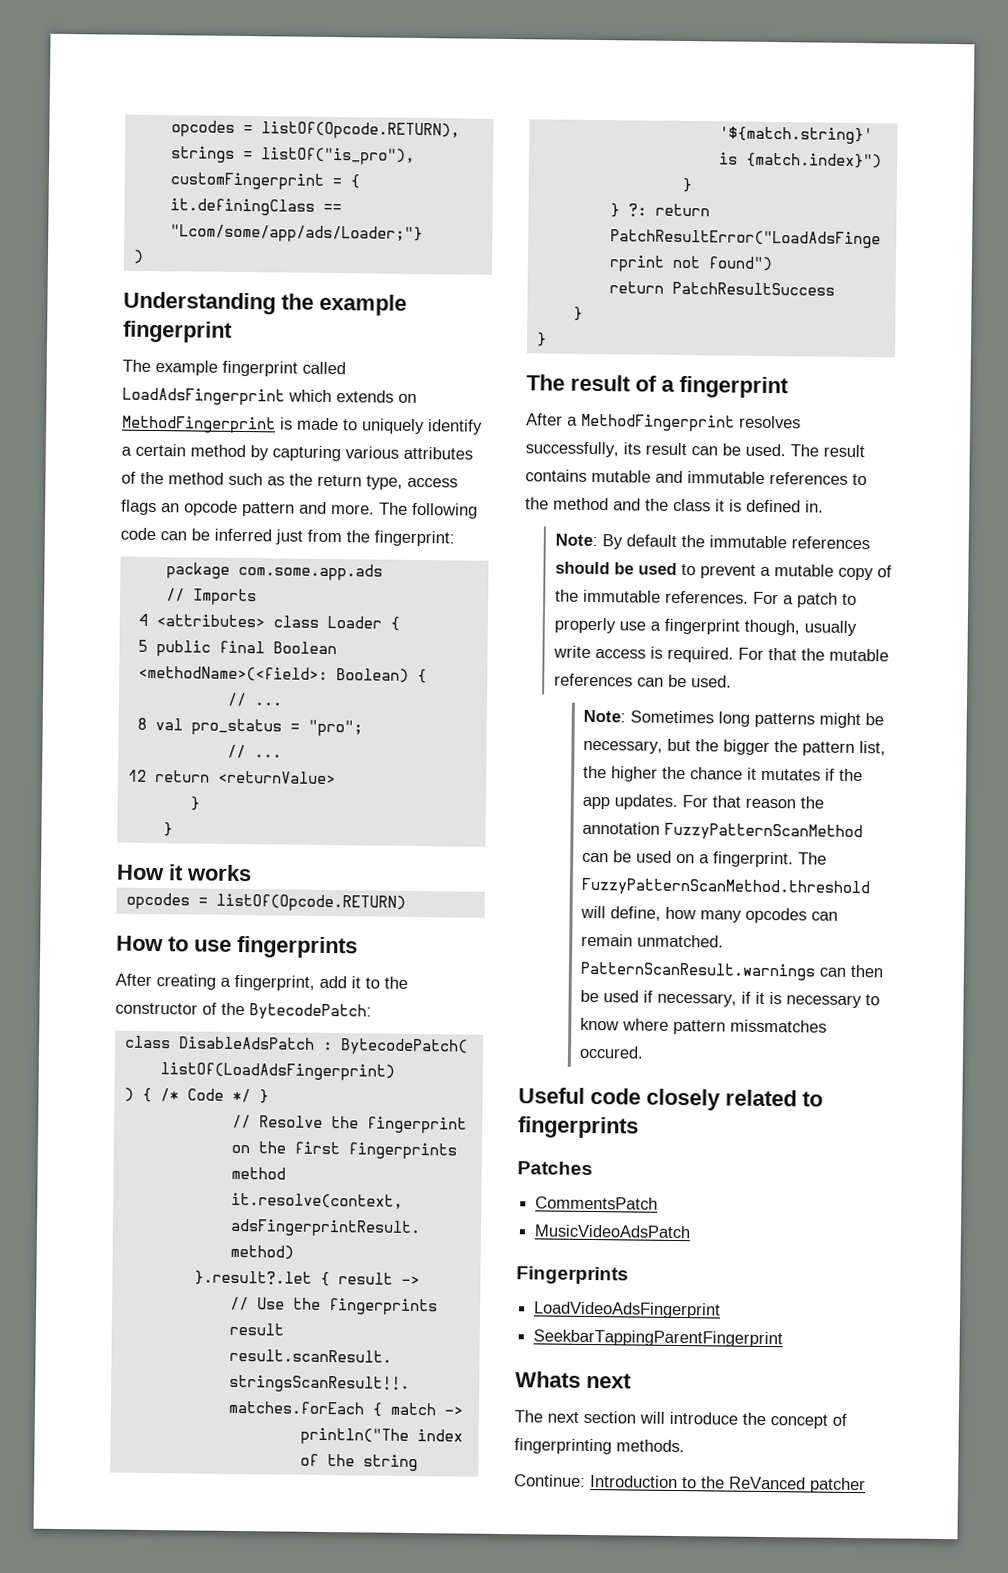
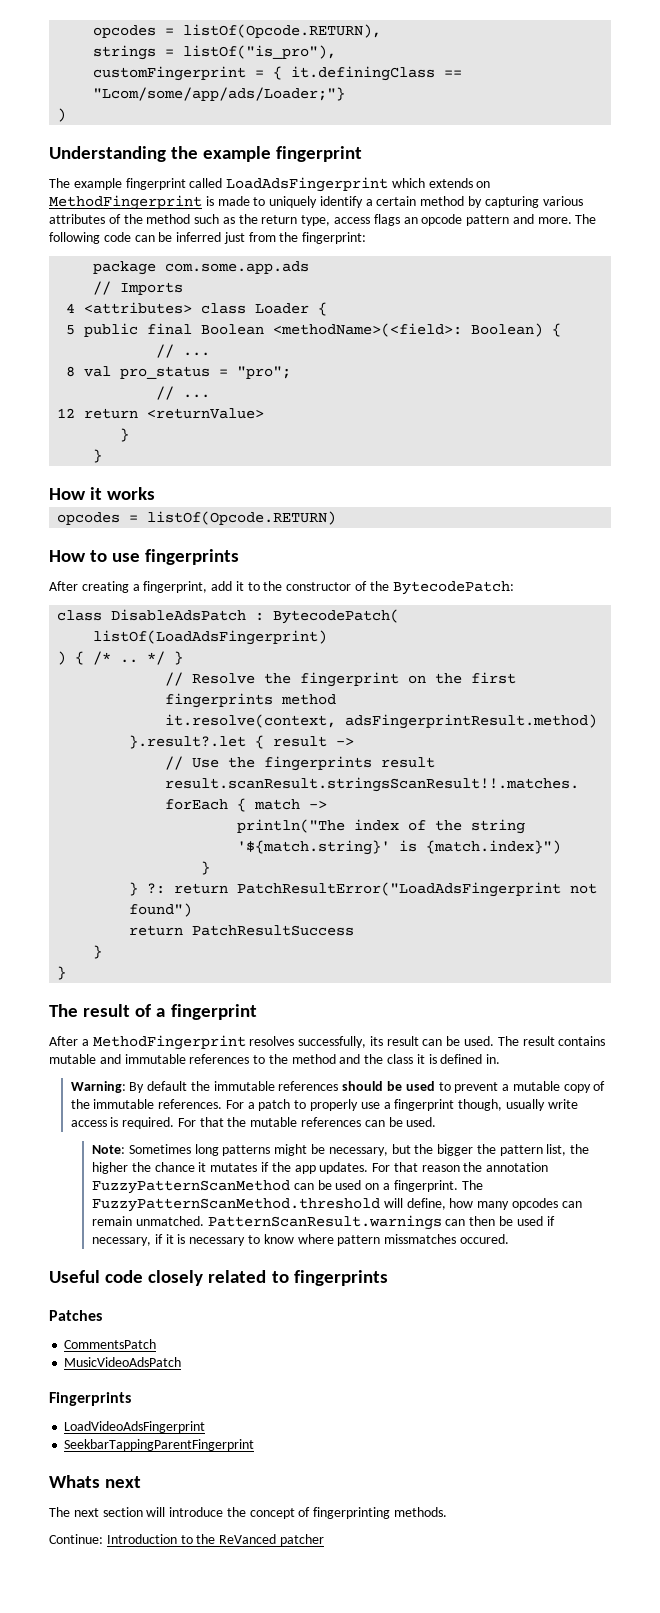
- ) { /* Code */ }
+ ) { /* .. */ }
- Note: By default the immutable references should be used to prevent a mutable copy of the immutable references.
+ Warning: By default the immutable references should be used to prevent a mutable copy of the immutable references.

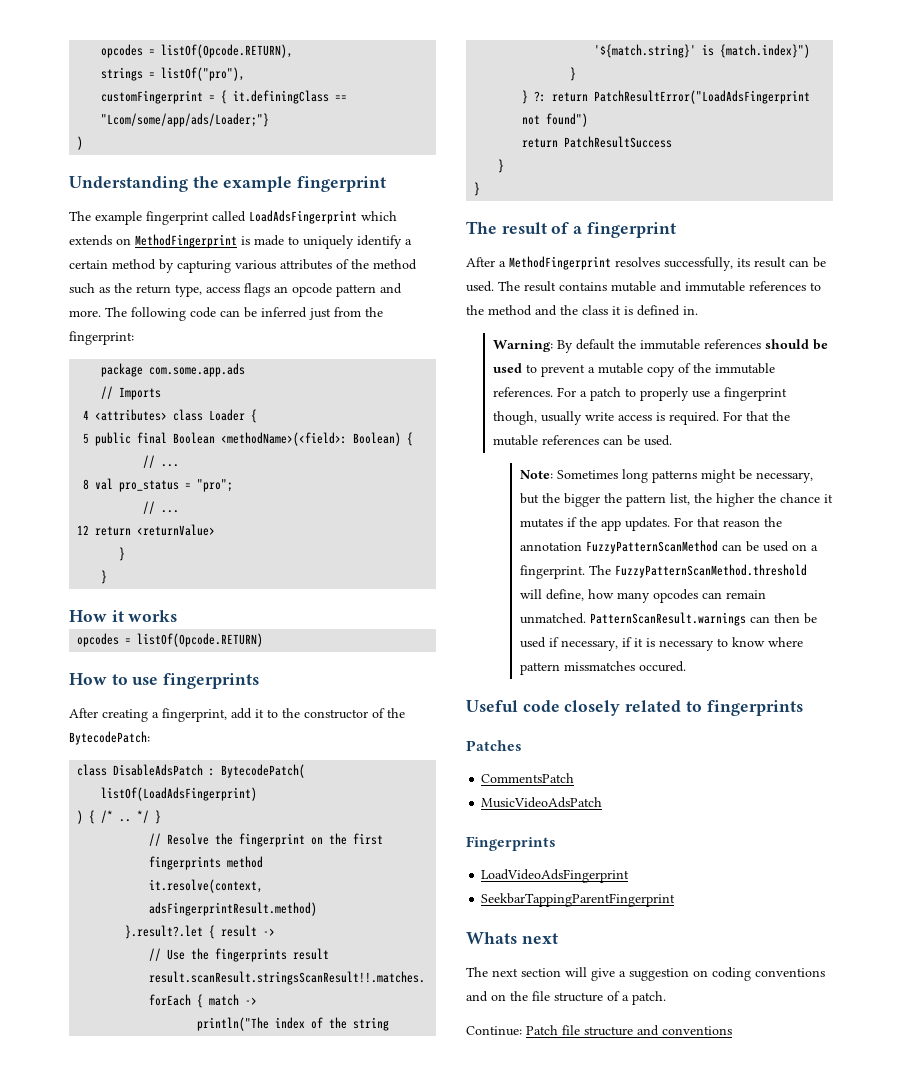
- strings = listOf("is_pro"),
+ strings = listOf("pro"),
- The next section will introduce the concept of fingerprinting methods.
- Continue: Introduction to the ReVanced patcher
+ The next section will give a suggestion on coding conventions and on the file structure of a patch.
+ Continue: Patch file structure and conventions

